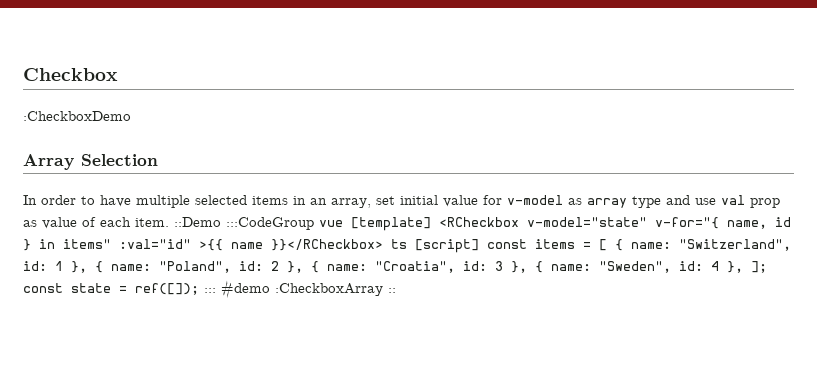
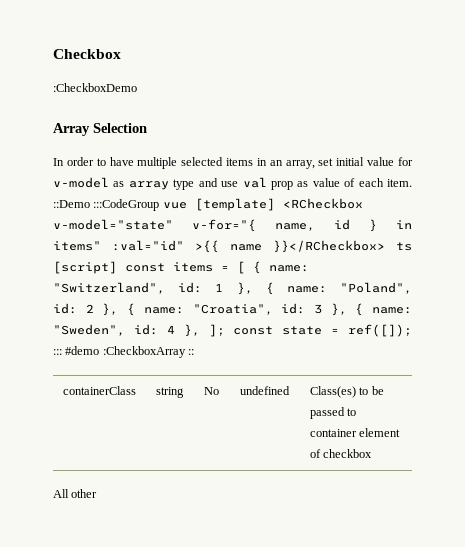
+ containerClass | string | No | undefined | Class(es) to be passed to container element of checkbox
+ All other

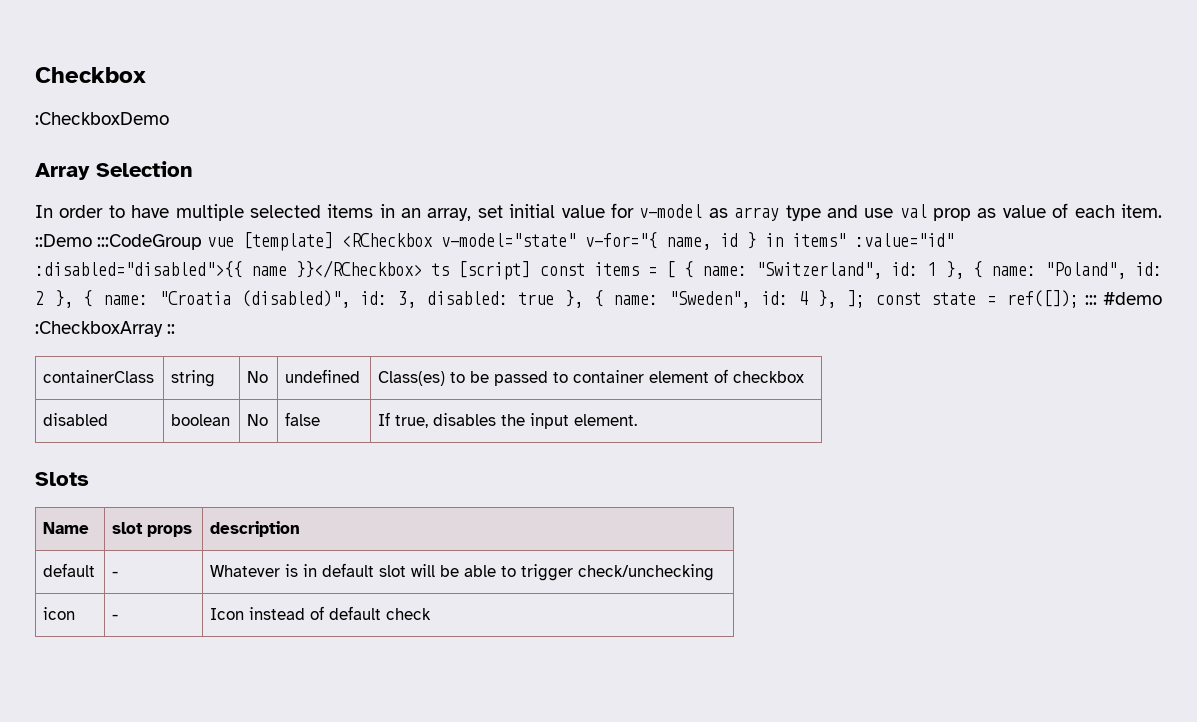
- In order to have multiple selected items in an array, set initial value for v-model as array type and use val prop as value of each item. ::Demo :::CodeGroup vue [template] <RCheckbox v-model="state" v-for="{ name, id } in items" :val="id" >{{ name }}</RCheckbox> ts [script] const items = [ { name:
+ In order to have multiple selected items in an array, set initial value for v-model as array type and use val prop as value of each item. ::Demo :::CodeGroup vue [template] <RCheckbox v-model="state" v-for="{ name, id } in items" :value="id" :disabled="disabled">{{ name }}</RCheckbox> ts [script] const items = [ { name:
- "Croatia", id: 3 }, { name:
+ "Croatia (disabled)", id: 3, disabled: true }, { name:
- All other
+ disabled | boolean | No | false | If true, disables the input element.
+ Slots
+ Name | slot props | description
+ default | - | Whatever is in default slot will be able to trigger check/unchecking
+ icon | - | Icon instead of default check

